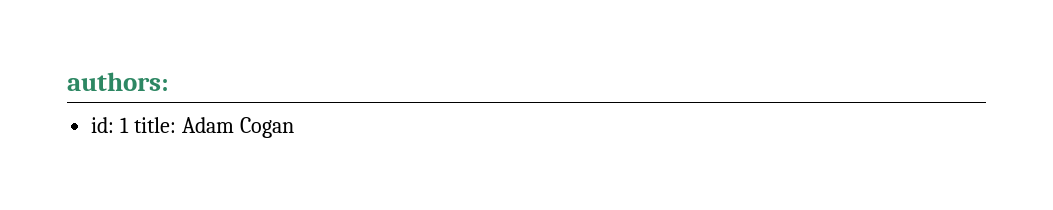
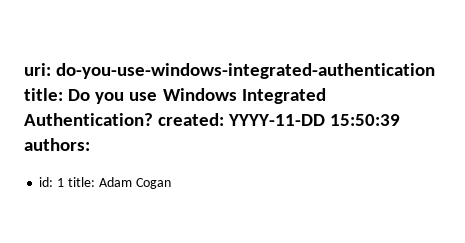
- authors:
+ uri: do-you-use-windows-integrated-authentication title: Do you use Windows Integrated Authentication? created: YYYY-11-DD 15:50:39 authors:

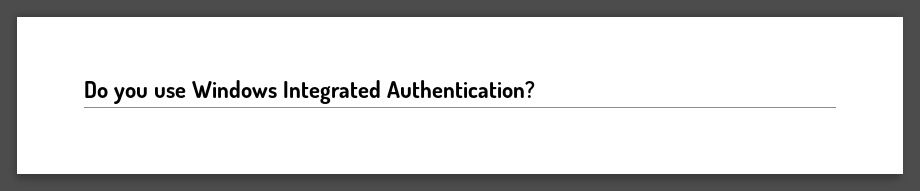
- uri: do-you-use-windows-integrated-authentication title: Do you use Windows Integrated Authentication? created: YYYY-11-DD 15:50:39 authors:
- id: 1 title: Adam Cogan
+ Do you use Windows Integrated Authentication?

